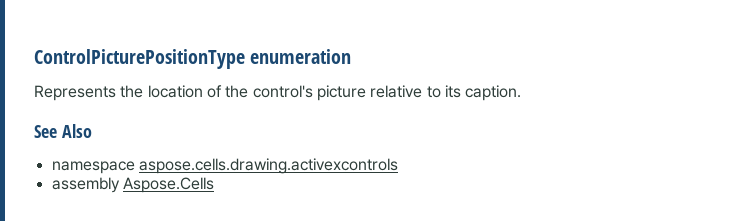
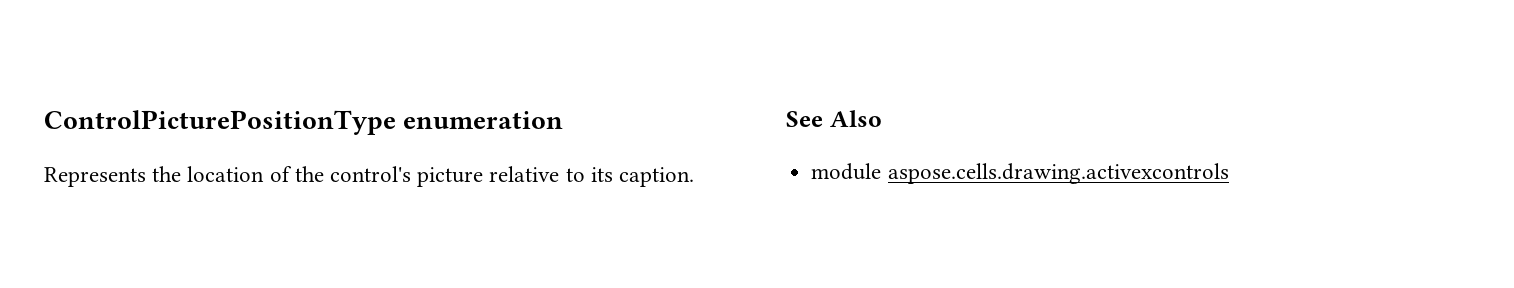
- namespace aspose.cells.drawing.activexcontrols
+ module aspose.cells.drawing.activexcontrols
- assembly Aspose.Cells

